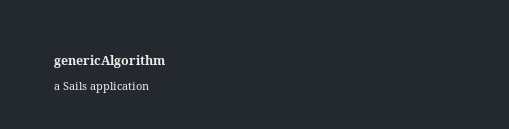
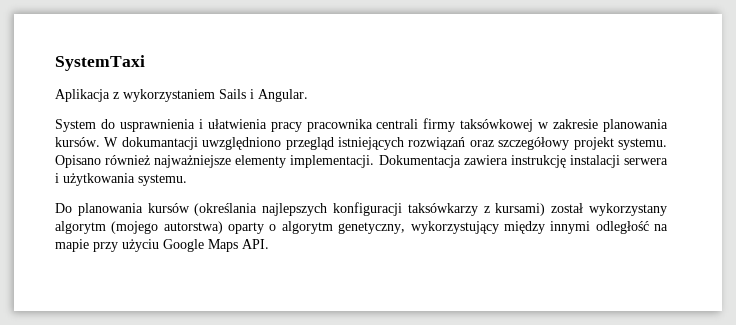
- genericAlgorithm
- a Sails application
+ SystemTaxi
+ Aplikacja z wykorzystaniem Sails i Angular.
+ System do usprawnienia i ułatwienia pracy pracownika centrali firmy taksówkowej w zakresie planowania kursów. W dokumantacji uwzględniono przegląd istniejących rozwiązań oraz szczegółowy projekt systemu. Opisano również najważniejsze elementy implementacji. Dokumentacja zawiera instrukcję instalacji serwera i użytkowania systemu.
+ Do planowania kursów (określania najlepszych konfiguracji taksówkarzy z kursami) został wykorzystany algorytm (mojego autorstwa) oparty o algorytm genetyczny, wykorzystujący między innymi odległość na mapie przy użyciu Google Maps API.

